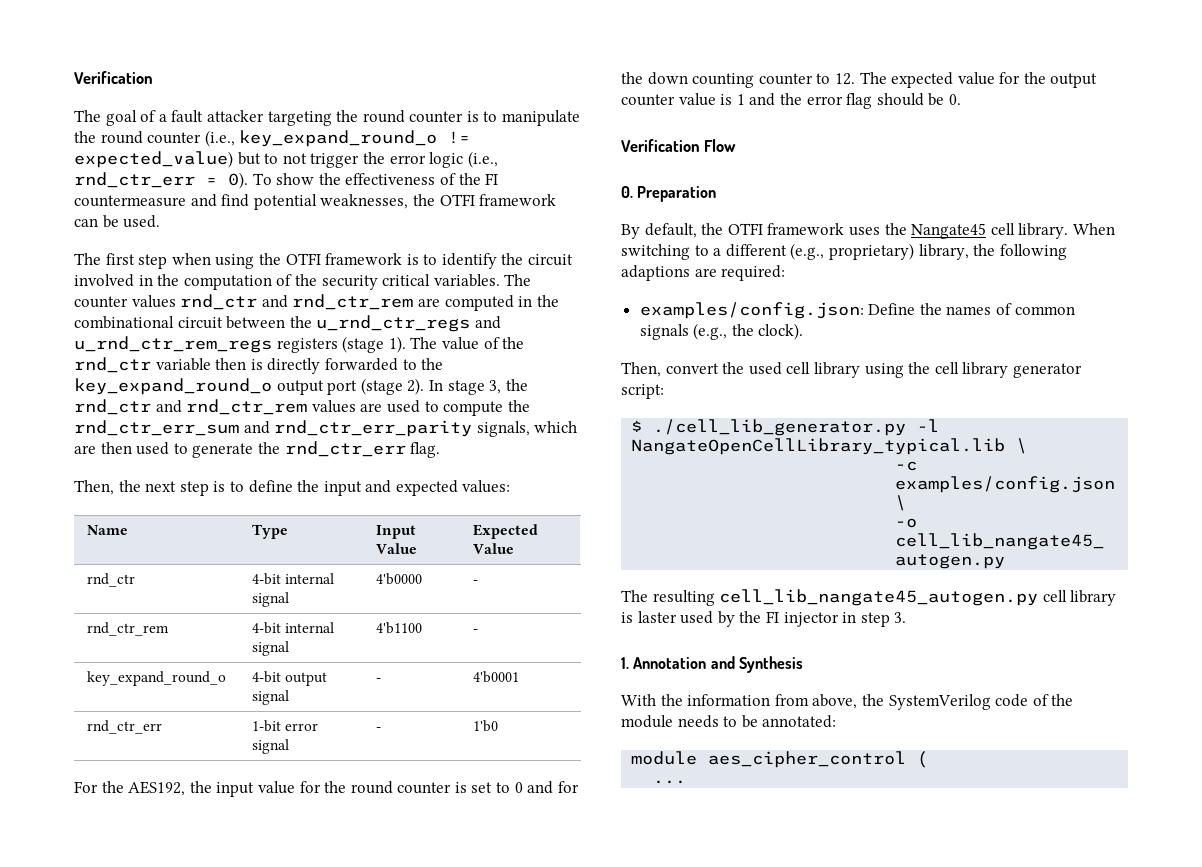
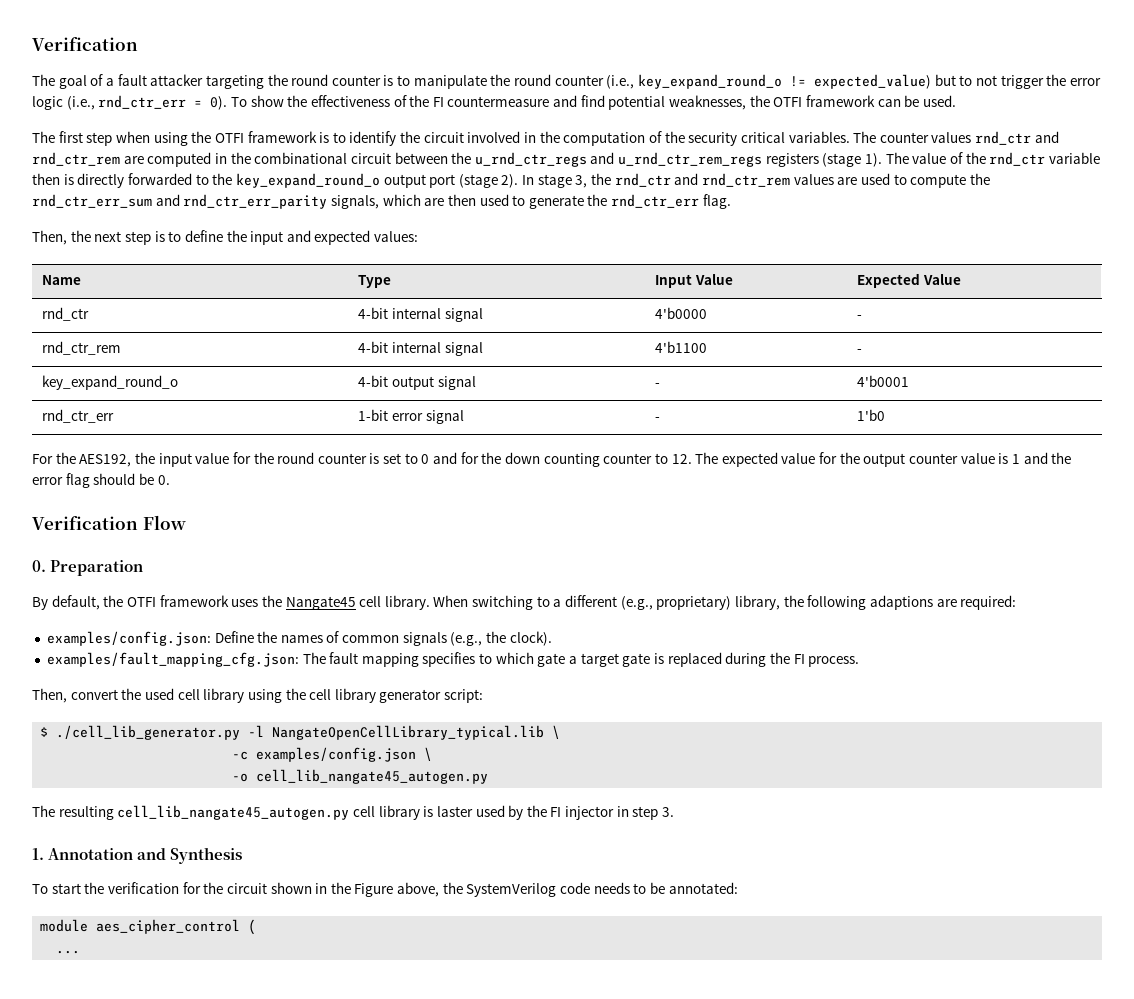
+ examples/fault_mapping_cfg.json: The fault mapping specifies to which gate a target gate is replaced during the FI process.
- With the information from above, the SystemVerilog code of the module needs to be annotated:
+ To start the verification for the circuit shown in the Figure above, the SystemVerilog code needs to be annotated:

